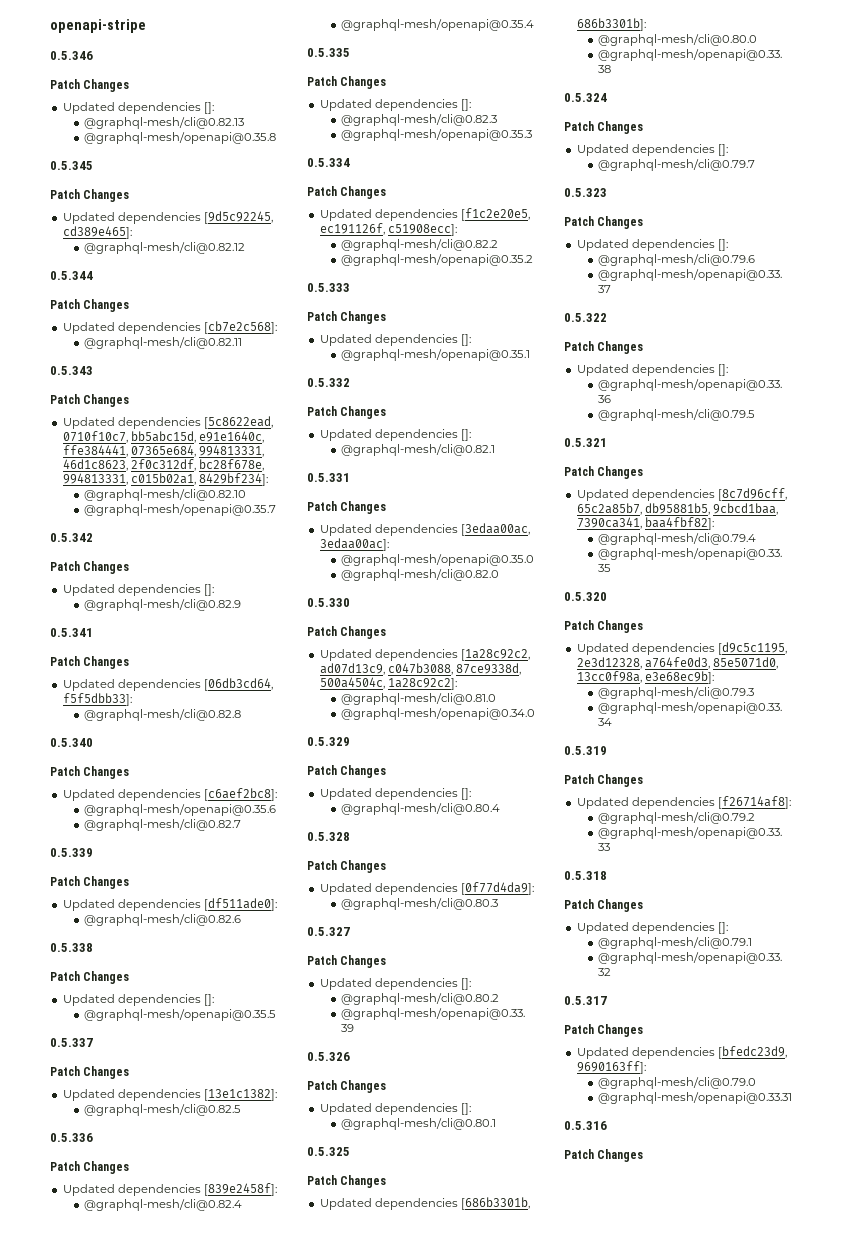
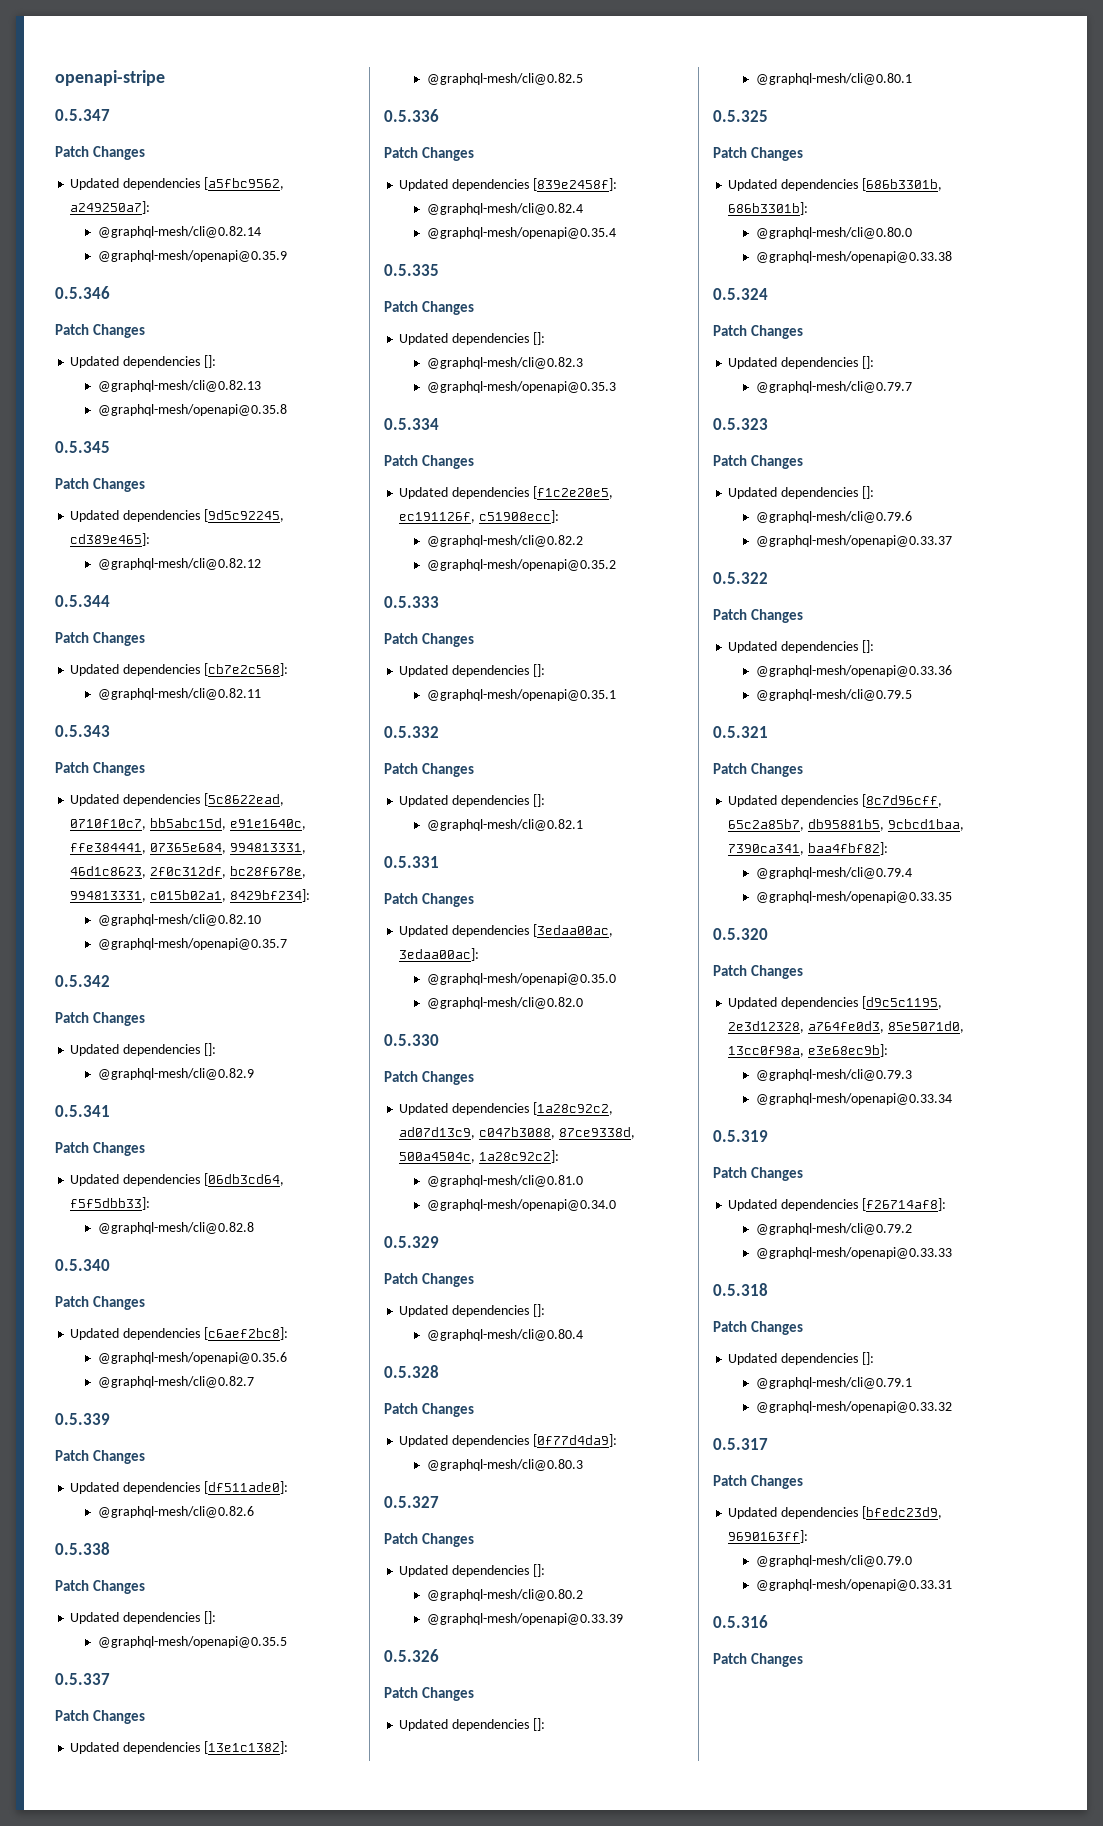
+ 0.5.347
+ Patch Changes
+ Updated dependencies [a5fbc9562, a249250a7]:
+ @graphql-mesh/cli@0.82.14
+ @graphql-mesh/openapi@0.35.9

